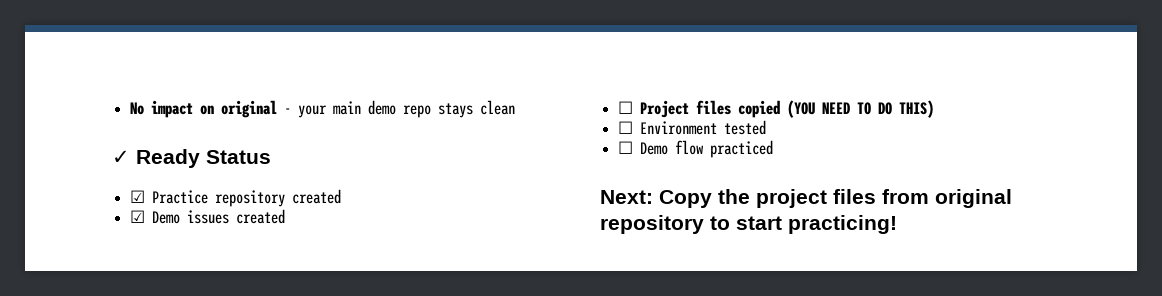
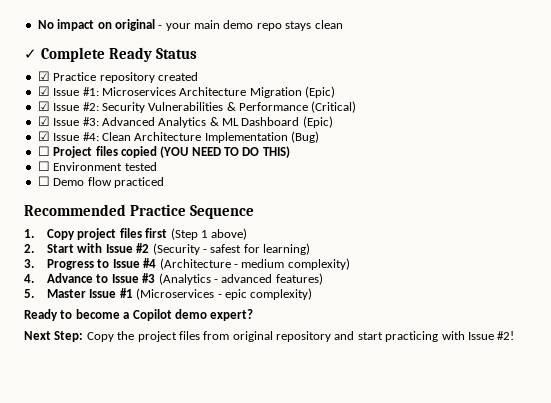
- ✓ Ready Status
+ ✓ Complete Ready Status
- ☑ Demo issues created
+ ☑ Issue #1: Microservices Architecture Migration (Epic)
+ ☑ Issue #2: Security Vulnerabilities & Performance (Critical)
+ ☑ Issue #3: Advanced Analytics & ML Dashboard (Epic)
+ ☑ Issue #4: Clean Architecture Implementation (Bug)
- Next: Copy the project files from original repository to start practicing!
+ Recommended Practice Sequence
+ 1. Copy project files first (Step 1 above)
+ 2. Start with Issue #2 (Security - safest for learning)
+ 3. Progress to Issue #4 (Architecture - medium complexity)
+ 4. Advance to Issue #3 (Analytics - advanced features)
+ 5. Master Issue #1 (Microservices - epic complexity)
+ Ready to become a Copilot demo expert?
+ Next Step: Copy the project files from original repository and start practicing with Issue #2!

